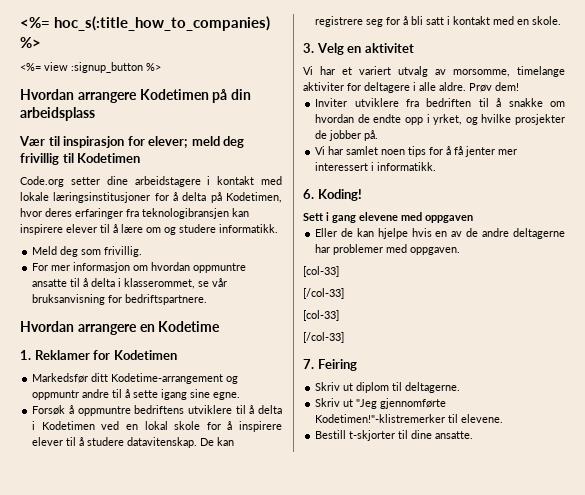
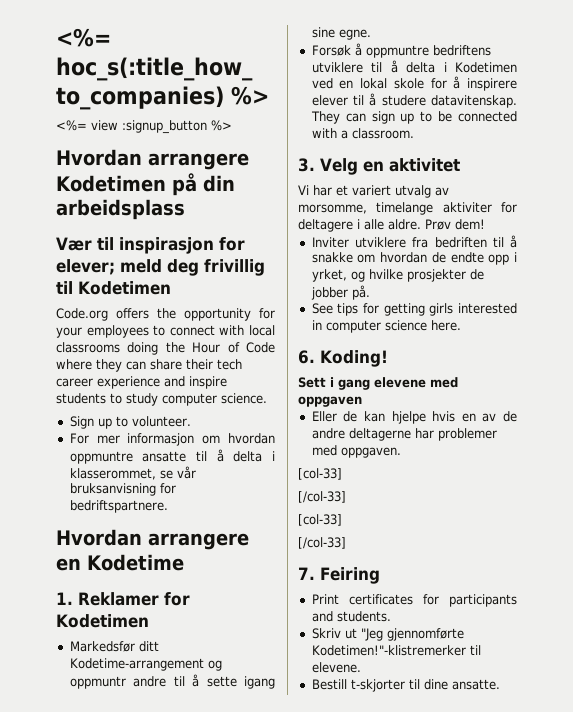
- Code.org setter dine arbeidstagere i kontakt med lokale læringsinstitusjoner for å delta på Kodetimen, hvor deres erfaringer fra teknologibransjen kan inspirere elever til å lære om og studere informatikk.
- Meld deg som frivillig.
+ Code.org offers the opportunity for your employees to connect with local classrooms doing the Hour of Code where they can share their tech career experience and inspire students to study computer science.
+ Sign up to volunteer.
- De kan registrere seg for å bli satt i kontakt med en skole.
+ They can sign up to be connected with a classroom.
- Vi har samlet noen tips for å få jenter mer interessert i informatikk.
+ See tips for getting girls interested in computer science here.
- Skriv ut diplom til deltagerne.
+ Print certificates for participants and students.

